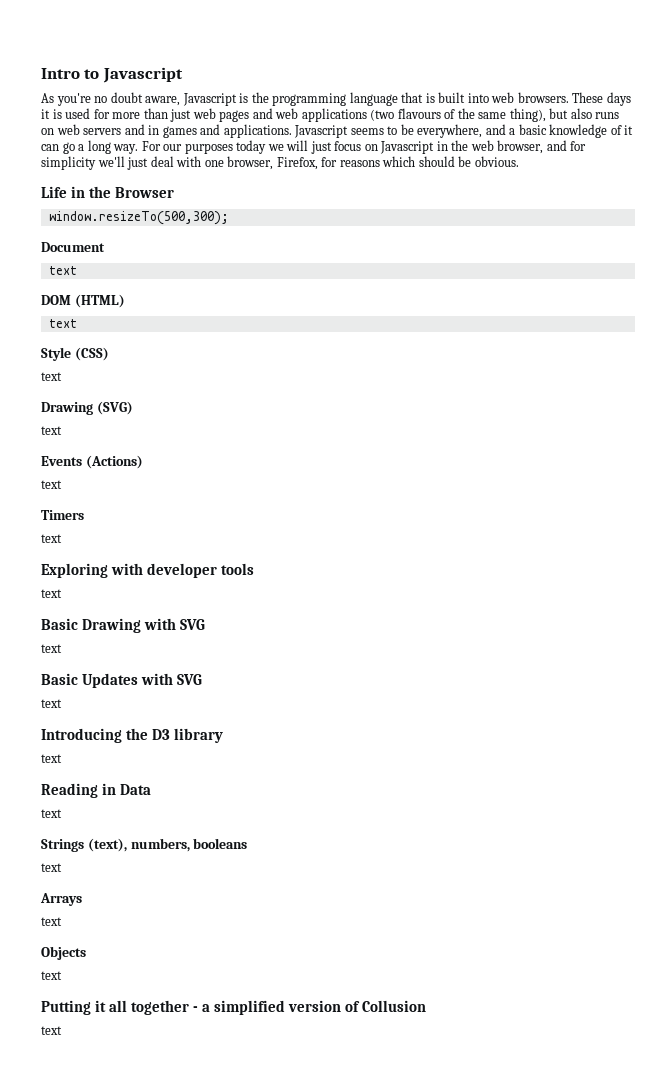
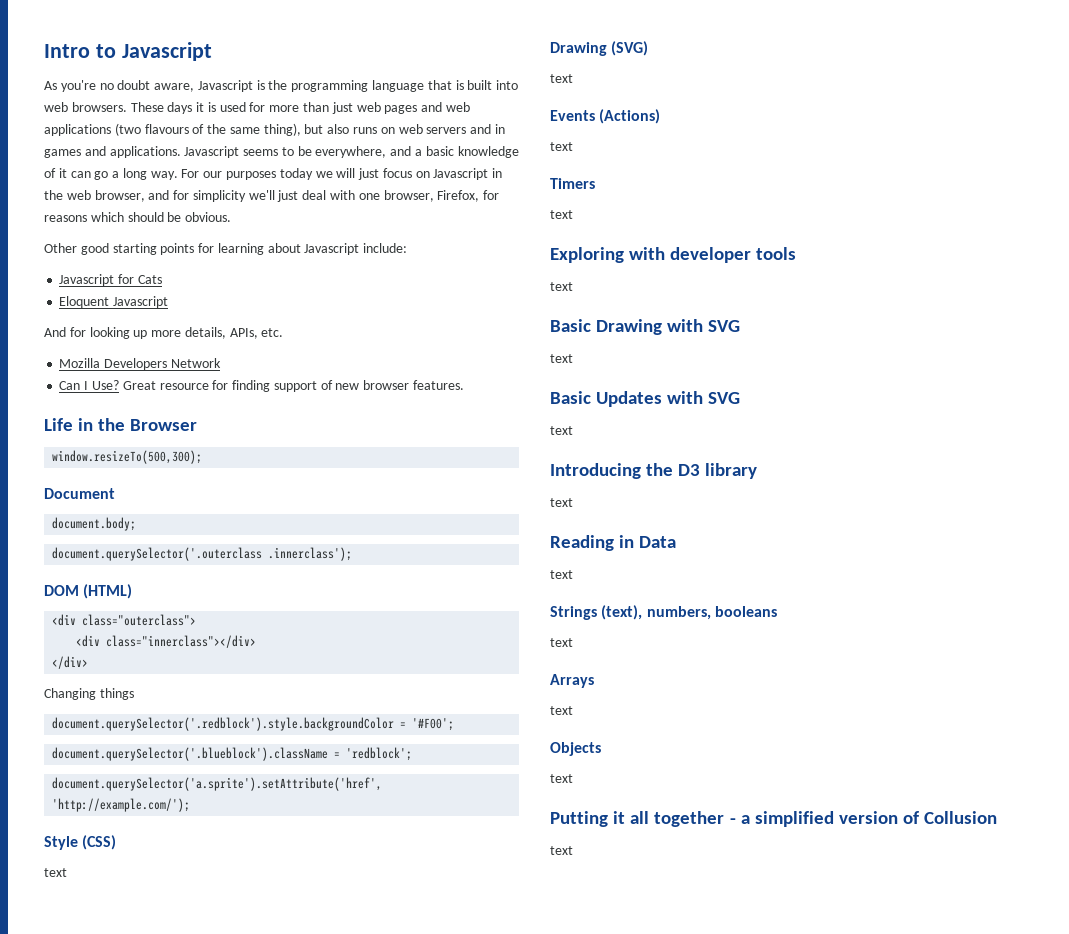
+ Other good starting points for learning about Javascript include:
+ Javascript for Cats
+ Eloquent Javascript
+ And for looking up more details, APIs, etc.
+ Mozilla Developers Network
+ Can I Use? Great resource for finding support of new browser features.
  Document
- text
+ document.body;
+ document.querySelector('.outerclass .innerclass');
  DOM (HTML)
- text
+ <div class="outerclass">
+ <div class="innerclass"></div>
+ </div>
+ Changing things
+ document.querySelector('.redblock').style.backgroundColor = '#F00';
+ document.querySelector('.blueblock').className = 'redblock';
+ document.querySelector('a.sprite').setAttribute('href', 'http://example.com/');

